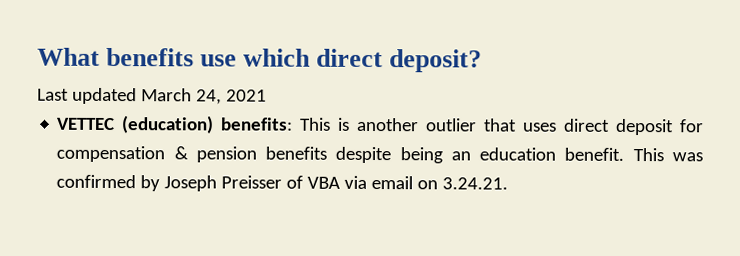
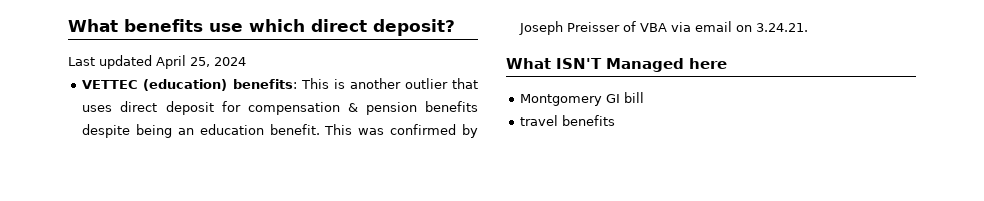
- Last updated March 24, 2021
+ Last updated April 25, 2024
+ What ISN'T Managed here
+ Montgomery GI bill
+ travel benefits

